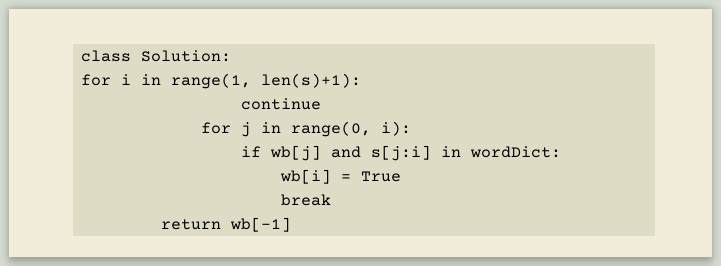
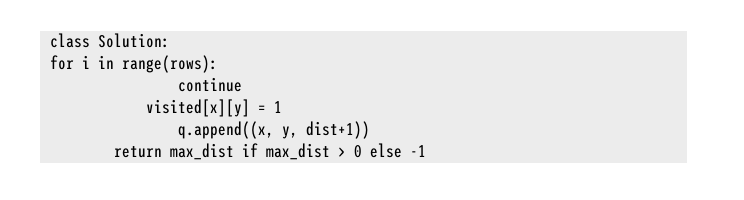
- for i in range(1, len(s)+1):
+ for i in range(rows):
- for j in range(0, i):
- if wb[j] and s[j:i] in wordDict:
- wb[i] = True
- break
- return wb[-1]
+ visited[x][y] = 1
+ q.append((x, y, dist+1))
+ return max_dist if max_dist > 0 else -1

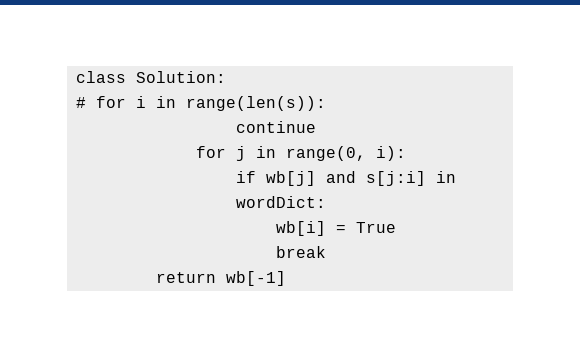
- for i in range(rows):
+ # for i in range(len(s)):
- visited[x][y] = 1
- q.append((x, y, dist+1))
- return max_dist if max_dist > 0 else -1
+ for j in range(0, i):
+ if wb[j] and s[j:i] in wordDict:
+ wb[i] = True
+ break
+ return wb[-1]

